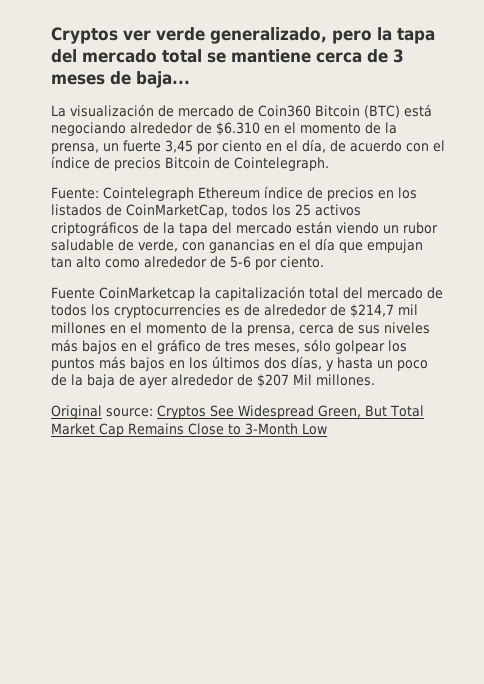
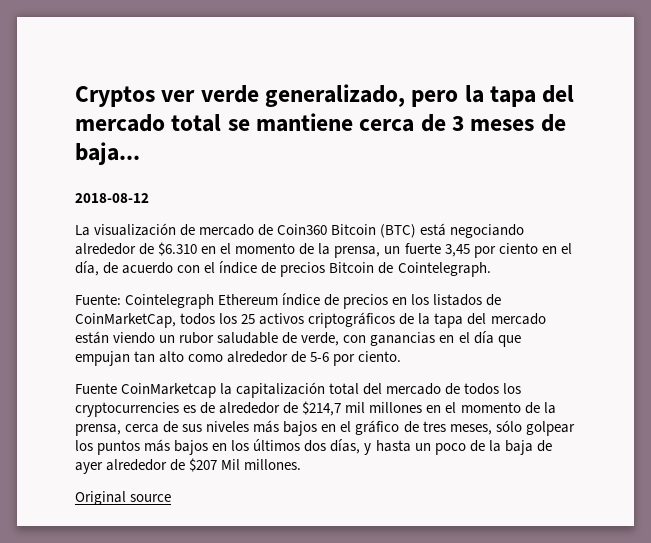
+ 2018-08-12
- Original source: Cryptos See Widespread Green, But Total Market Cap Remains Close to 3-Month Low
+ Original source

